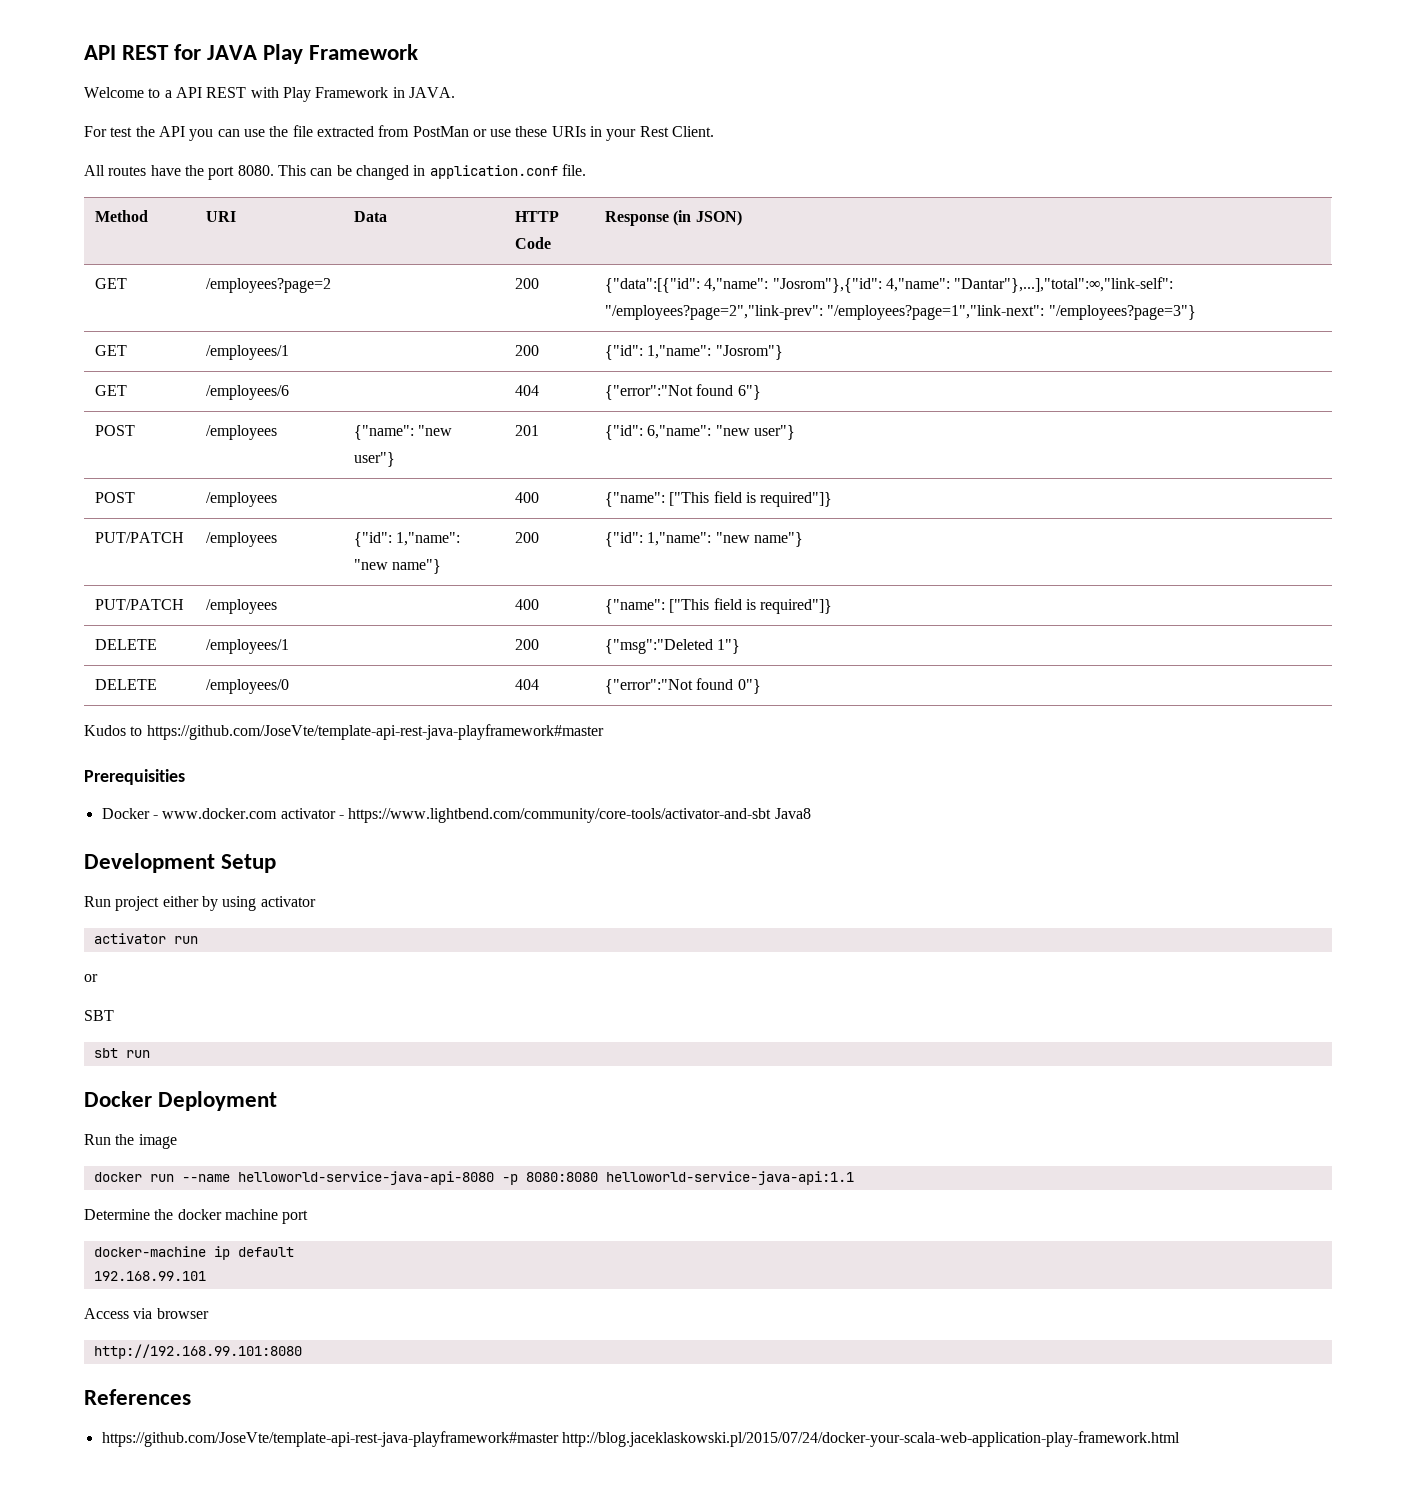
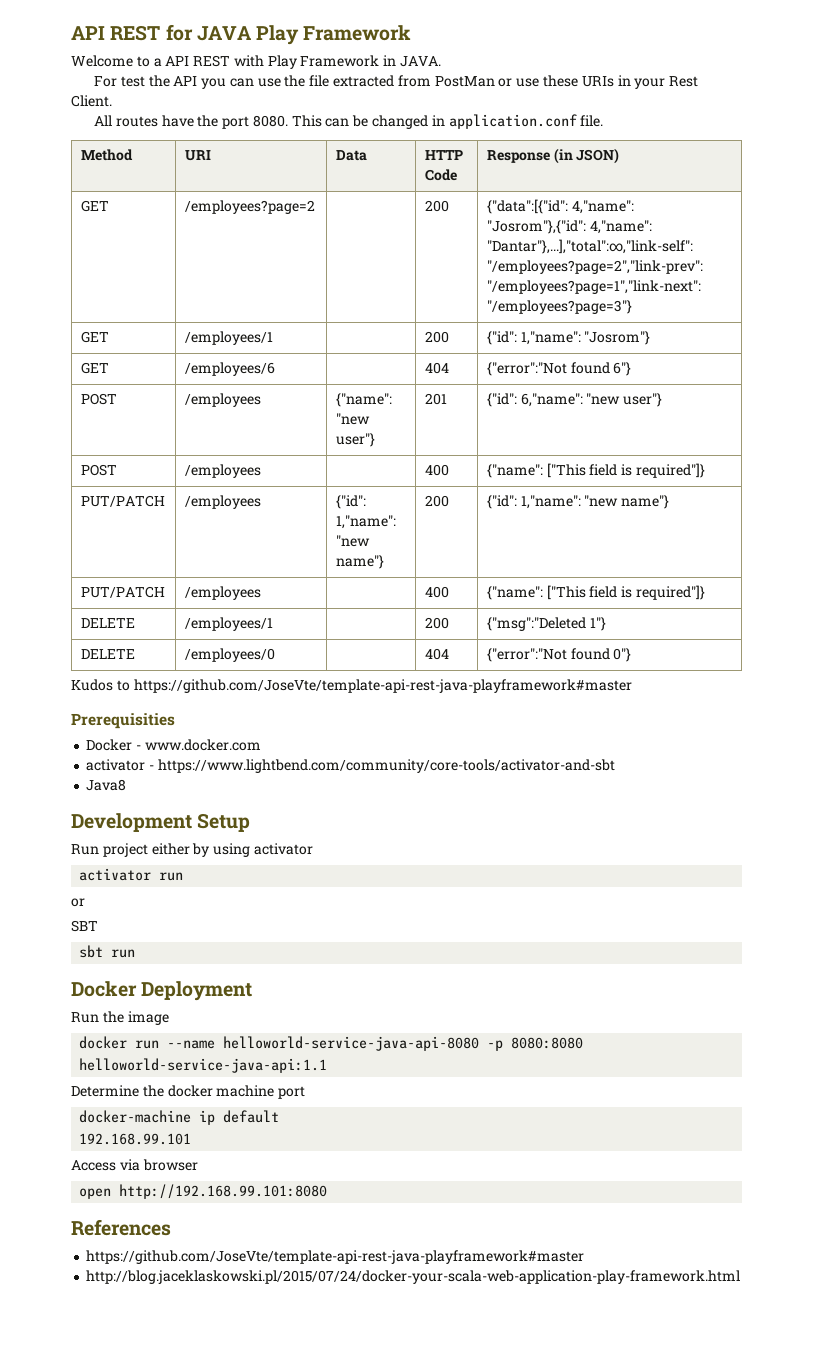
- Docker - www.docker.com activator - https://www.lightbend.com/community/core-tools/activator-and-sbt Java8
+ Docker - www.docker.com
+ activator - https://www.lightbend.com/community/core-tools/activator-and-sbt
+ Java8
- http://192.168.99.101:8080
+ open http://192.168.99.101:8080
  References
- https://github.com/JoseVte/template-api-rest-java-playframework#master http://blog.jaceklaskowski.pl/2015/07/24/docker-your-scala-web-application-play-framework.html
+ https://github.com/JoseVte/template-api-rest-java-playframework#master
+ http://blog.jaceklaskowski.pl/2015/07/24/docker-your-scala-web-application-play-framework.html

